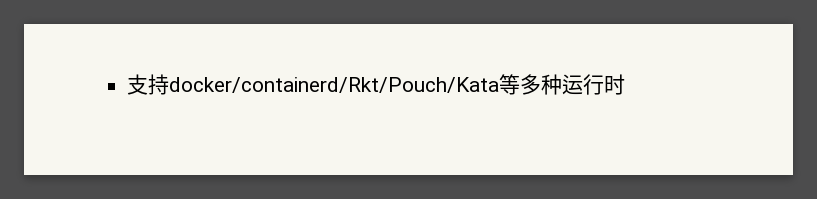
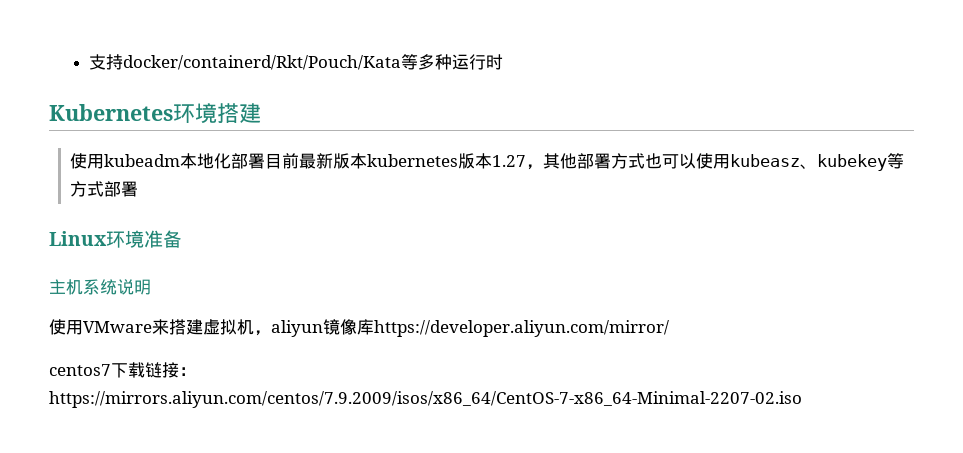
+ Kubernetes环境搭建
+ 使用kubeadm本地化部署目前最新版本kubernetes版本1.27，其他部署方式也可以使用kubeasz、kubekey等方式部署
+ Linux环境准备
+ 主机系统说明
+ 使用VMware来搭建虚拟机，aliyun镜像库https://developer.aliyun.com/mirror/
+ centos7下载链接：https://mirrors.aliyun.com/centos/7.9.2009/isos/x86_64/CentOS-7-x86_64-Minimal-2207-02.iso

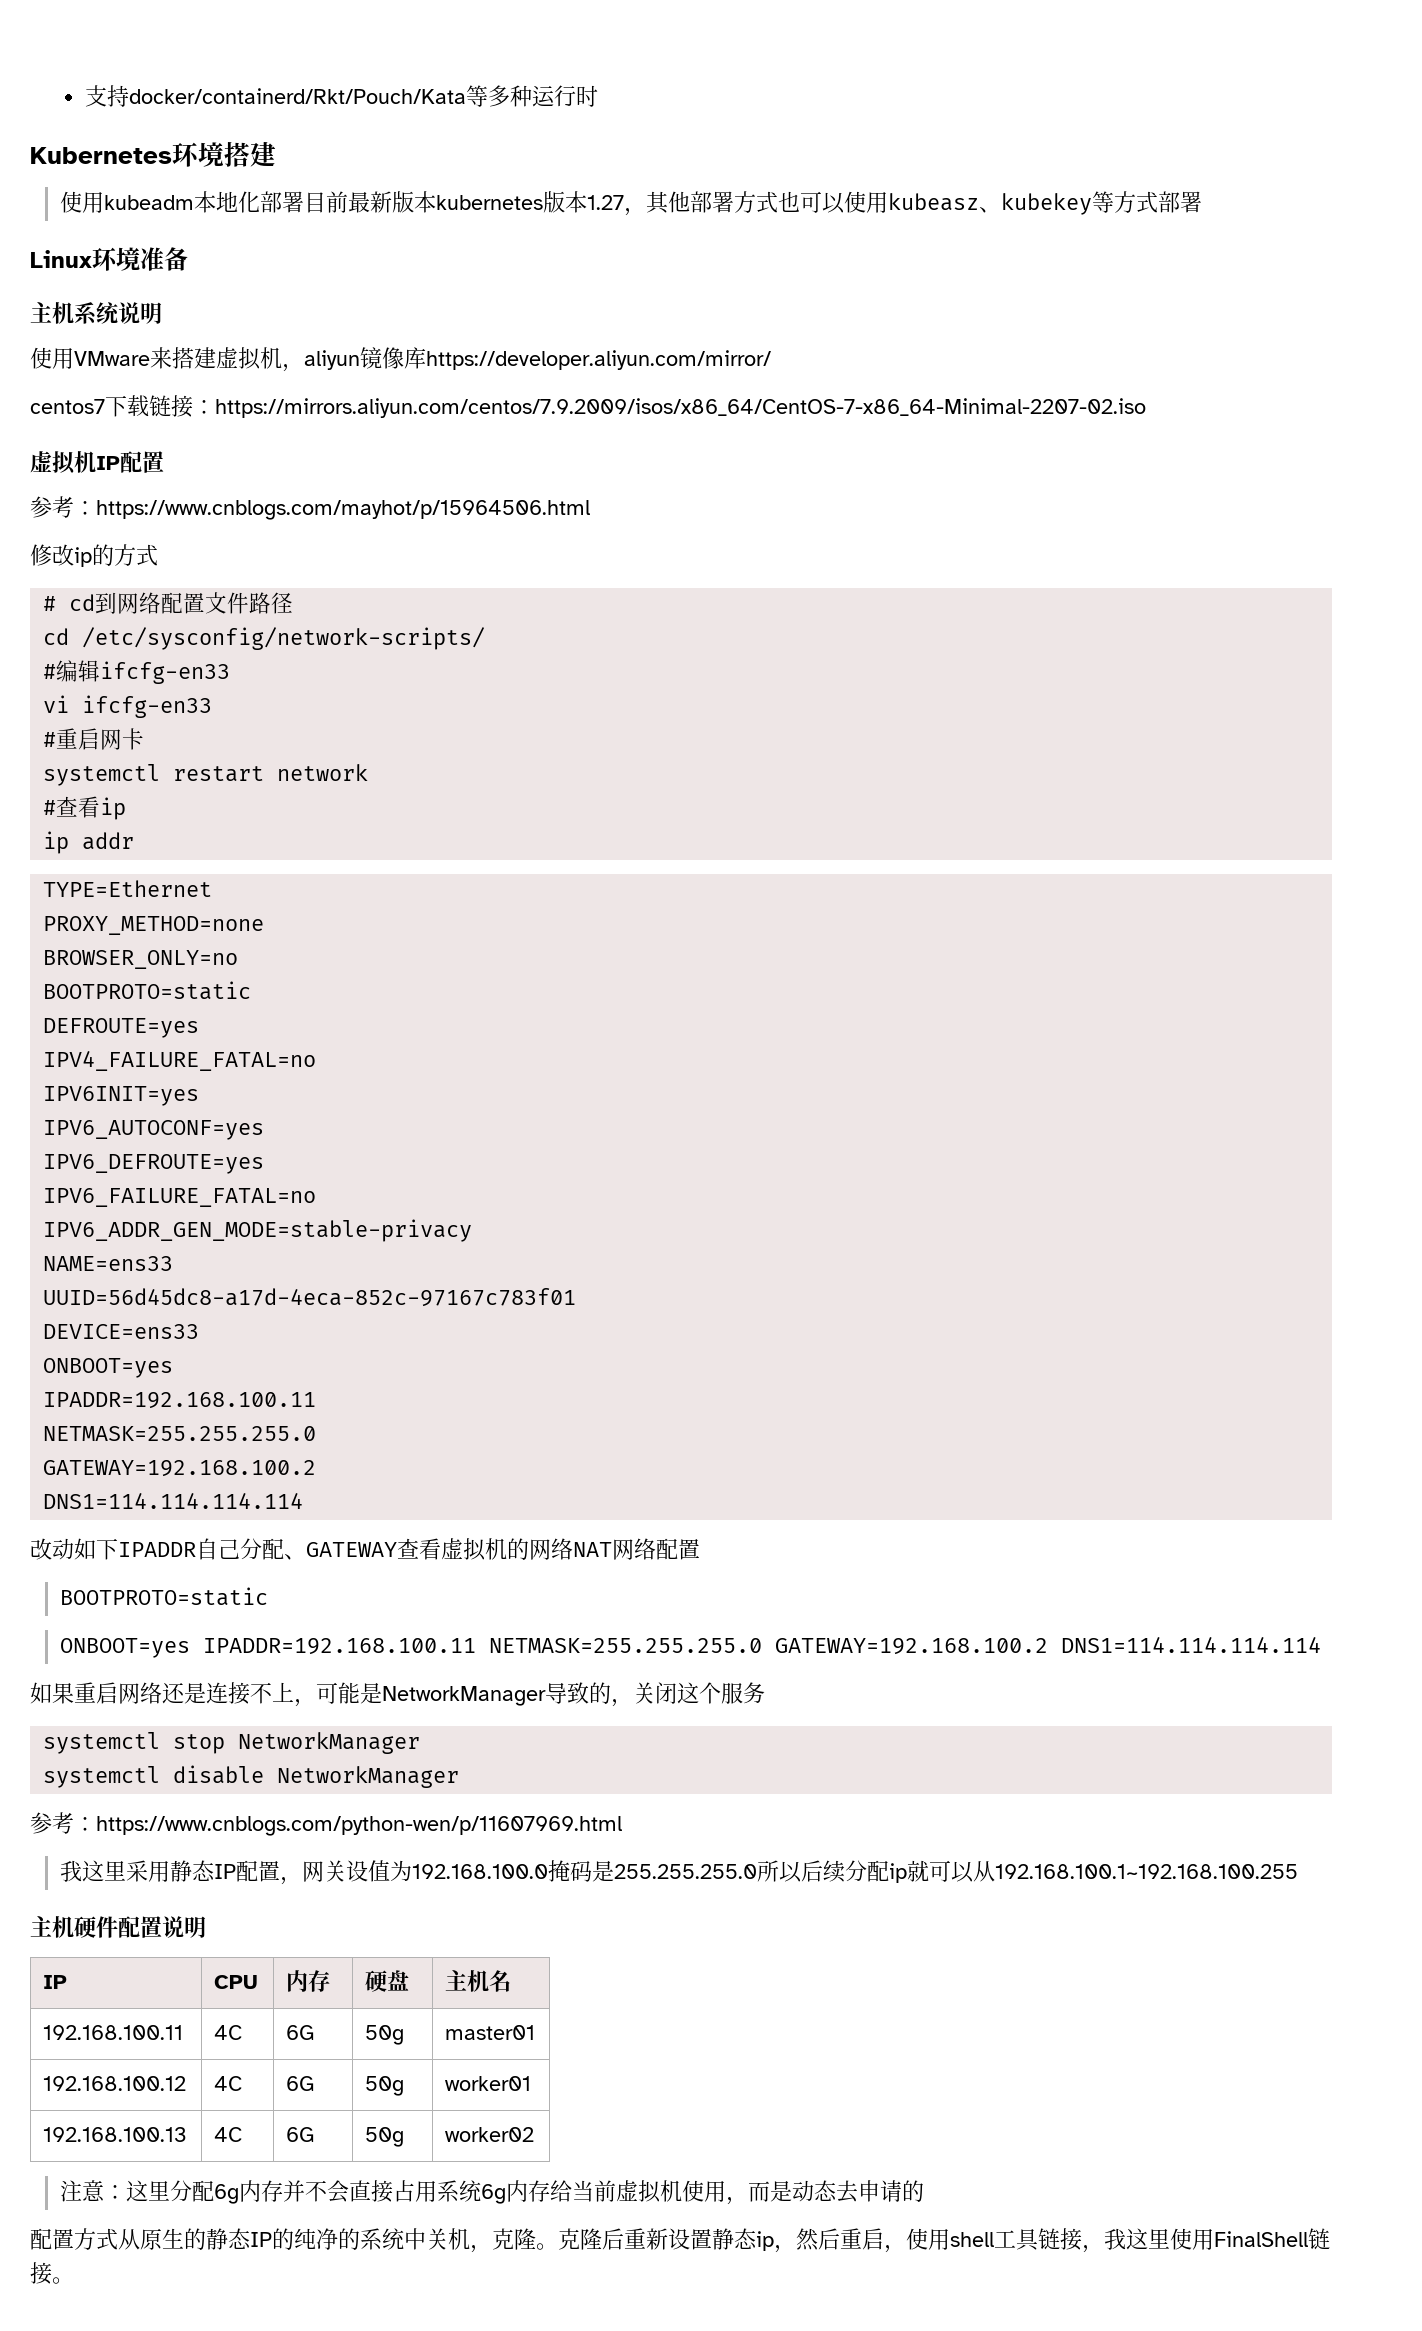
+ 虚拟机IP配置
+ 参考：https://www.cnblogs.com/mayhot/p/15964506.html
+ 修改ip的方式
+ # cd到网络配置文件路径
+ cd /etc/sysconfig/network-scripts/
+ #编辑ifcfg-en33
+ vi ifcfg-en33
+ #重启网卡
+ systemctl restart network
+ #查看ip
+ ip addr
+ TYPE=Ethernet
+ PROXY_METHOD=none
+ BROWSER_ONLY=no
+ BOOTPROTO=static
+ DEFROUTE=yes
+ IPV4_FAILURE_FATAL=no
+ IPV6INIT=yes
+ IPV6_AUTOCONF=yes
+ IPV6_DEFROUTE=yes
+ IPV6_FAILURE_FATAL=no
+ IPV6_ADDR_GEN_MODE=stable-privacy
+ NAME=ens33
+ UUID=56d45dc8-a17d-4eca-852c-97167c783f01
+ DEVICE=ens33
+ ONBOOT=yes
+ IPADDR=192.168.100.11
+ NETMASK=255.255.255.0
+ GATEWAY=192.168.100.2
+ DNS1=114.114.114.114
+ 改动如下IPADDR自己分配、GATEWAY查看虚拟机的网络NAT网络配置
+ BOOTPROTO=static
+ ONBOOT=yes IPADDR=192.168.100.11 NETMASK=255.255.255.0 GATEWAY=192.168.100.2 DNS1=114.114.114.114
+ 如果重启网络还是连接不上，可能是NetworkManager导致的，关闭这个服务
+ systemctl stop NetworkManager
+ systemctl disable NetworkManager
+ 参考：https://www.cnblogs.com/python-wen/p/11607969.html
+ 我这里采用静态IP配置，网关设值为192.168.100.0掩码是255.255.255.0所以后续分配ip就可以从192.168.100.1~192.168.100.255
+ 主机硬件配置说明
+ IP | CPU | 内存 | 硬盘 | 主机名
+ 192.168.100.11 | 4C | 6G | 50g | master01
+ 192.168.100.12 | 4C | 6G | 50g | worker01
+ 192.168.100.13 | 4C | 6G | 50g | worker02
+ 注意：这里分配6g内存并不会直接占用系统6g内存给当前虚拟机使用，而是动态去申请的
+ 配置方式从原生的静态IP的纯净的系统中关机，克隆。克隆后重新设置静态ip，然后重启，使用shell工具链接，我这里使用FinalShell链接。

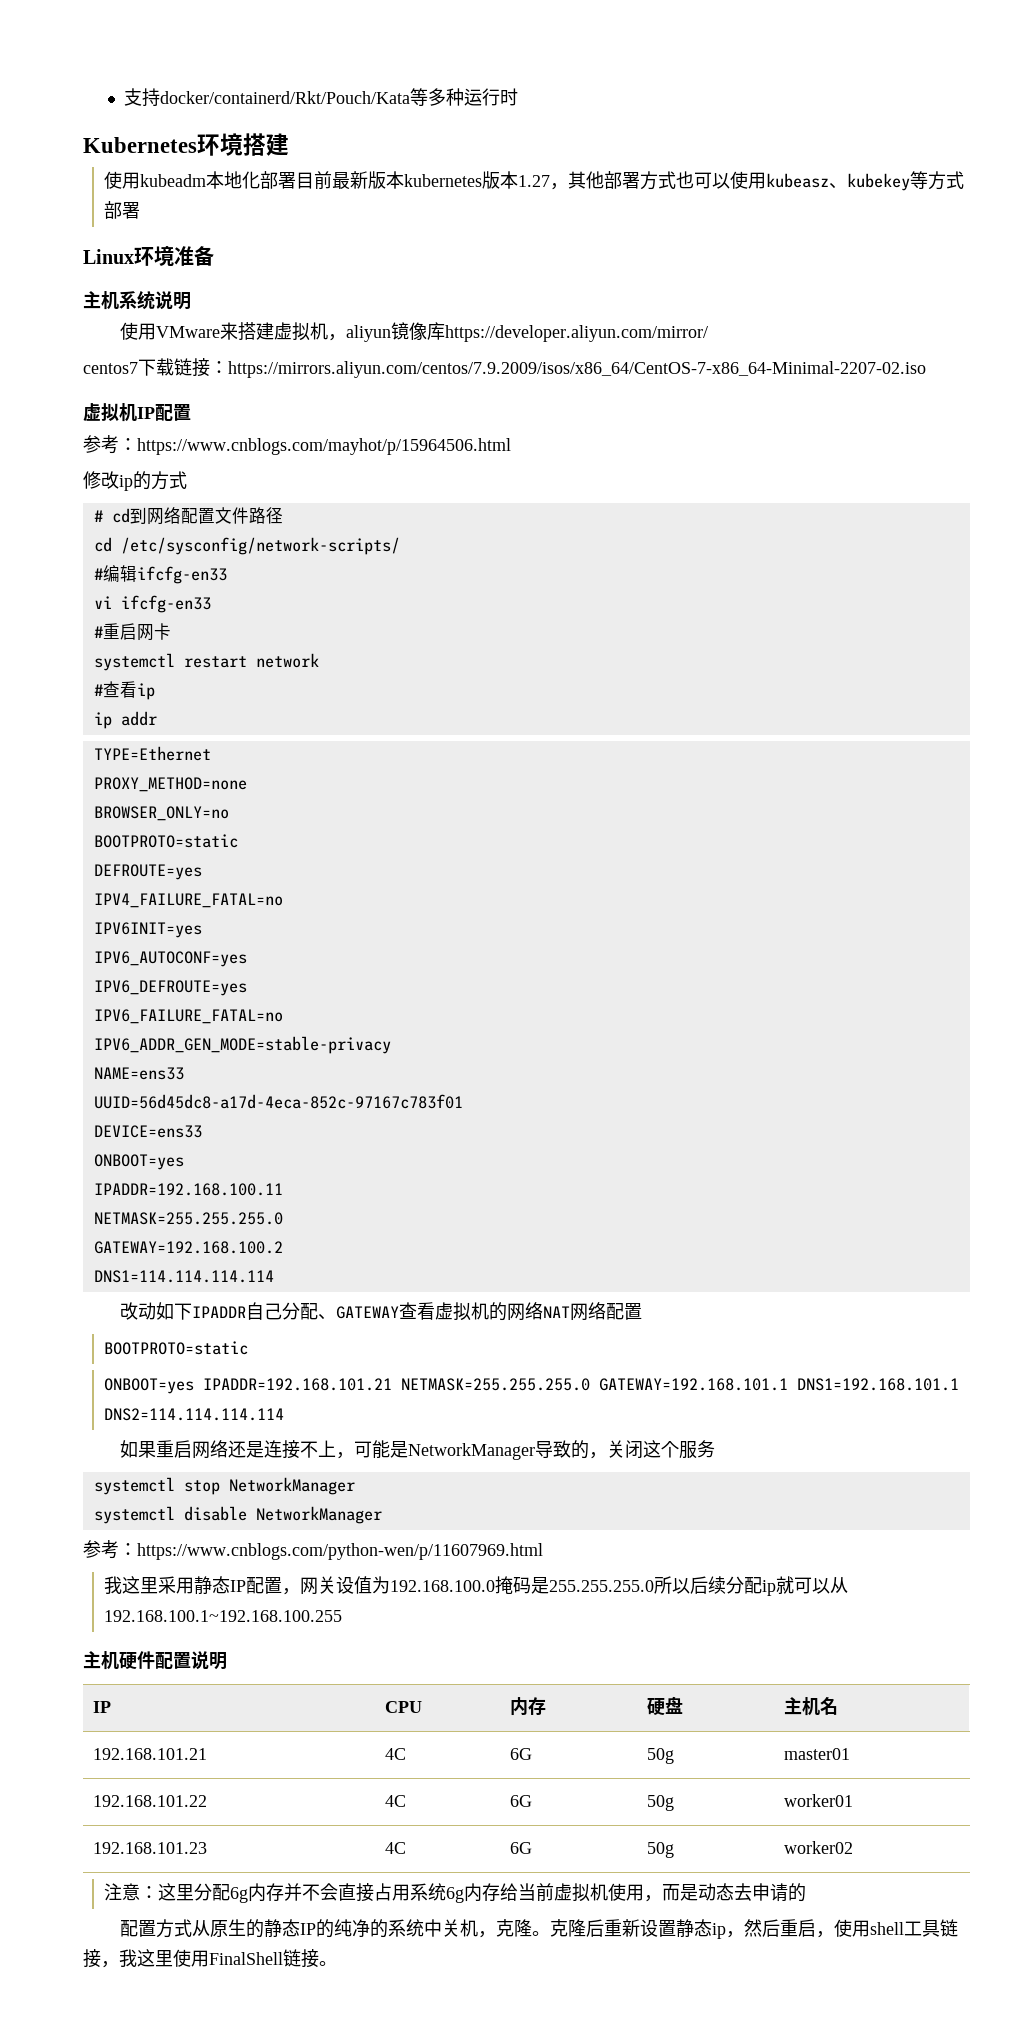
- ONBOOT=yes IPADDR=192.168.100.11 NETMASK=255.255.255.0 GATEWAY=192.168.100.2 DNS1=114.114.114.114
+ ONBOOT=yes IPADDR=192.168.101.21 NETMASK=255.255.255.0 GATEWAY=192.168.101.1 DNS1=192.168.101.1 DNS2=114.114.114.114
- 192.168.100.11 | 4C | 6G | 50g | master01
+ 192.168.101.21 | 4C | 6G | 50g | master01
- 192.168.100.12 | 4C | 6G | 50g | worker01
+ 192.168.101.22 | 4C | 6G | 50g | worker01
- 192.168.100.13 | 4C | 6G | 50g | worker02
+ 192.168.101.23 | 4C | 6G | 50g | worker02

